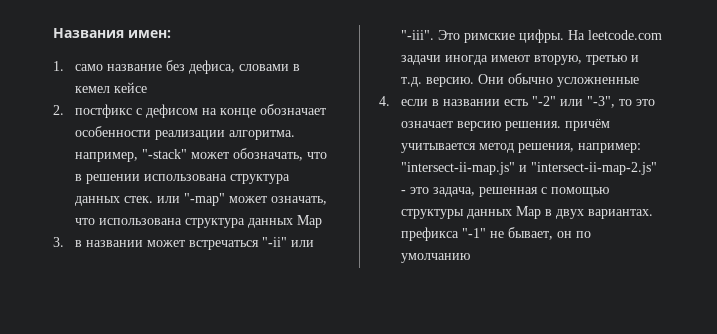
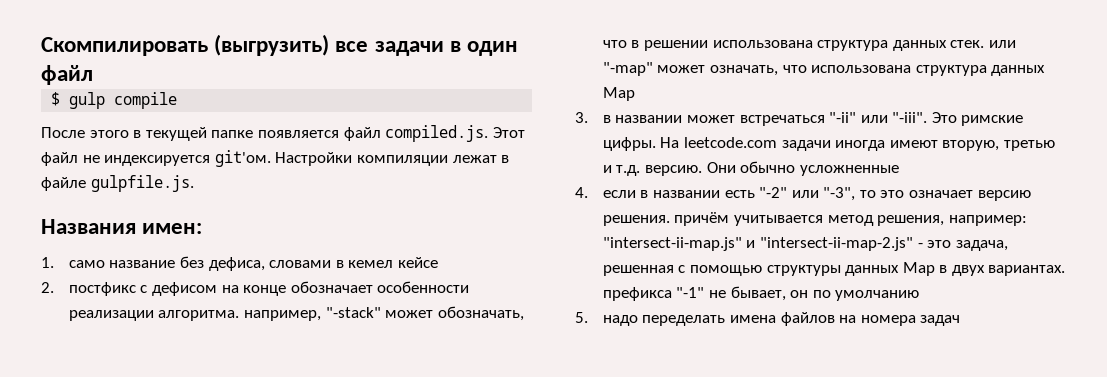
+ Скомпилировать (выгрузить) все задачи в один файл
+ $ gulp compile
+ После этого в текущей папке появляется файл compiled.js. Этот файл не индексируется git'ом. Настройки компиляции лежат в файле gulpfile.js.
+ 5. надо переделать имена файлов на номера задач

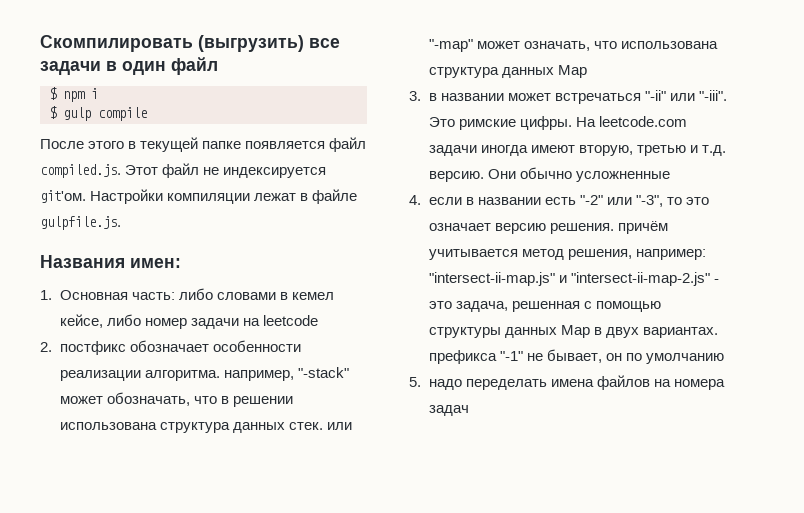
+ $ npm i
- 1. само название без дефиса, словами в кемел кейсе
- 2. постфикс с дефисом на конце обозначает особенности реализации алгоритма. например, "-stack" может обозначать, что в решении использована структура данных стек. или "-map" может означать, что использована структура данных Map
+ 1. Основная часть: либо словами в кемел кейсе, либо номер задачи на leetcode
+ 2. постфикс обозначает особенности реализации алгоритма. например, "-stack" может обозначать, что в решении использована структура данных стек. или "-map" может означать, что использована структура данных Map

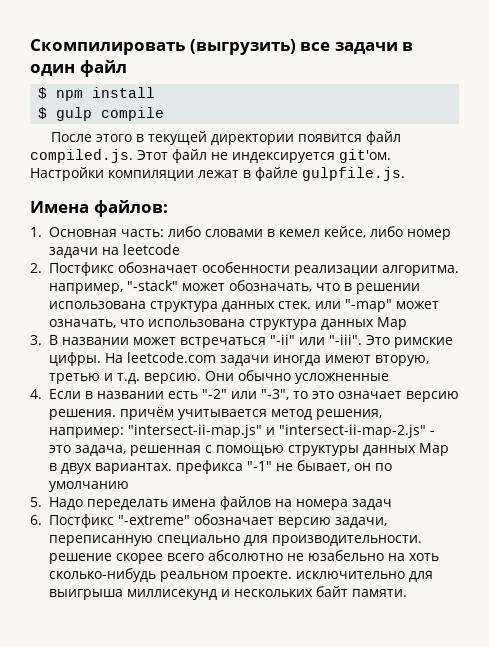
- $ npm i
+ $ npm install
- После этого в текущей папке появляется файл compiled.js. Этот файл не индексируется git'ом.
+ После этого в текущей директории появится файл compiled.js. Этот файл не индексируется git'ом.
- Названия имен:
+ Имена файлов:
- 2. постфикс обозначает особенности реализации алгоритма. например, "-stack" может обозначать, что в решении использована структура данных стек. или "-map" может означать, что использована структура данных Map
+ 2. Постфикс обозначает особенности реализации алгоритма. например, "-stack" может обозначать, что в решении использована структура данных стек. или "-map" может означать, что использована структура данных Map
- 3. в названии может встречаться "-ii" или "-iii".
+ 3. В названии может встречаться "-ii" или "-iii".
- 4. если в названии есть "-2" или "-3", то это означает версию решения. причём учитывается метод решения, например: "intersect-ii-map.js" и "intersect-ii-map-2.js" - это задача, решенная с помощью структуры данных Map в двух вариантах. префикса "-1" не бывает, он по умолчанию
+ 4. Если в названии есть "-2" или "-3", то это означает версию решения. причём учитывается метод решения, например: "intersect-ii-map.js" и "intersect-ii-map-2.js" - это задача, решенная с помощью структуры данных Map в двух вариантах. префикса "-1" не бывает, он по умолчанию
- 5. надо переделать имена файлов на номера задач
+ 5. Надо переделать имена файлов на номера задач
+ 6. Постфикс "-extreme" обозначает версию задачи, переписанную специально для производительности. решение скорее всего абсолютно не юзабельно на хоть сколько-нибудь реальном проекте. исключительно для выигрыша миллисекунд и нескольких байт памяти.

